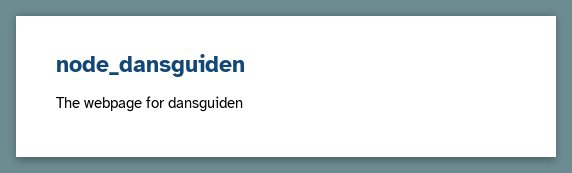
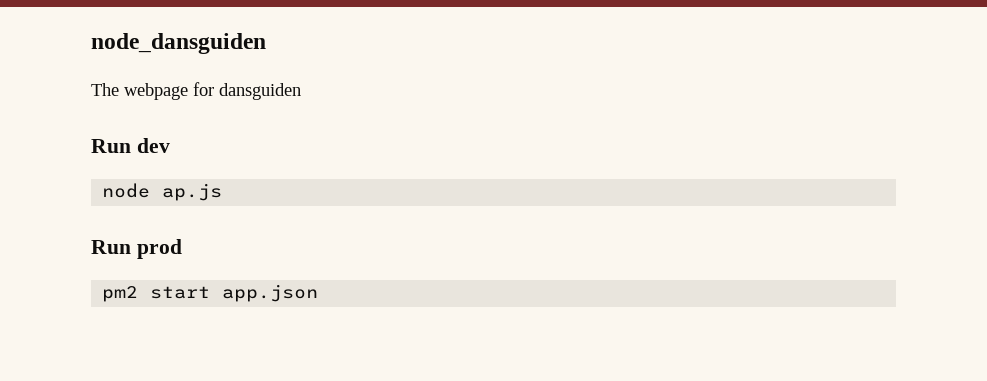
+ Run dev
+ node ap.js
+ Run prod
+ pm2 start app.json

